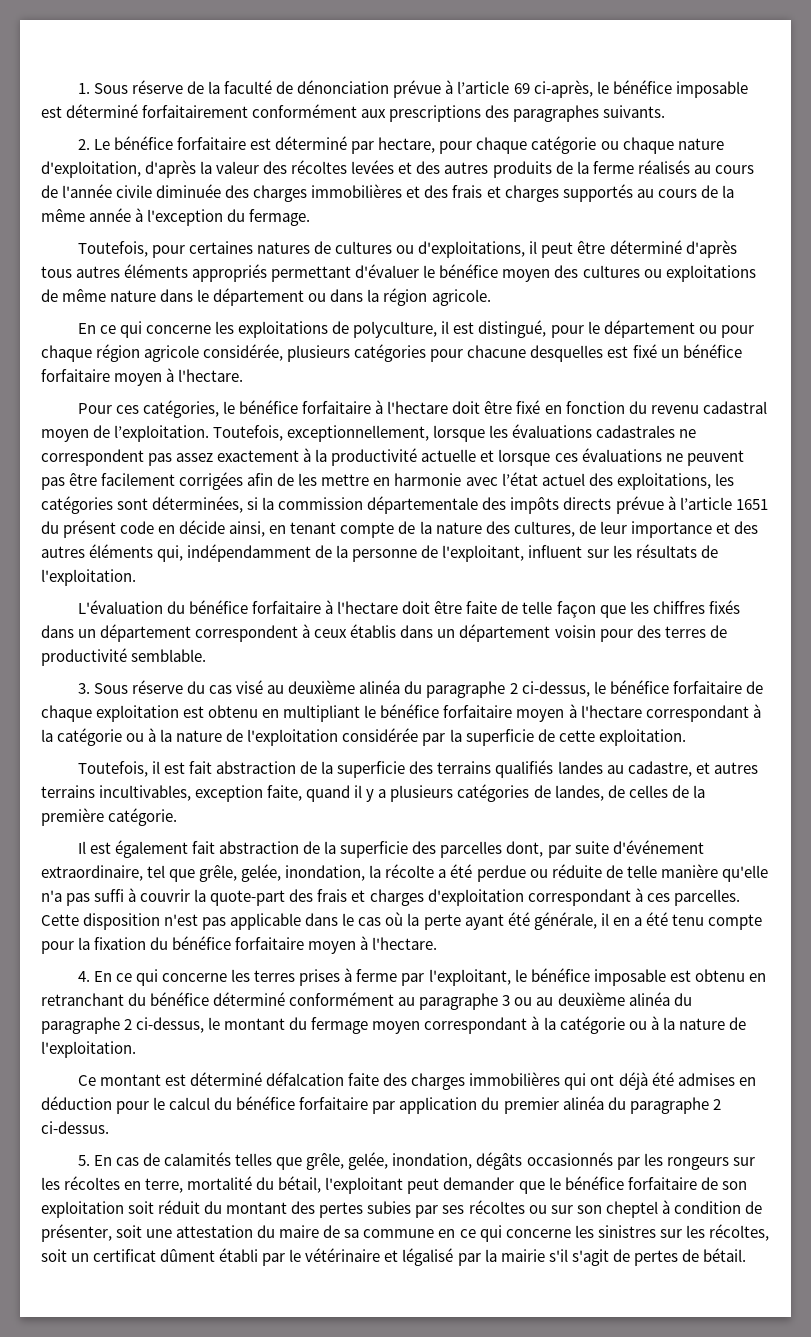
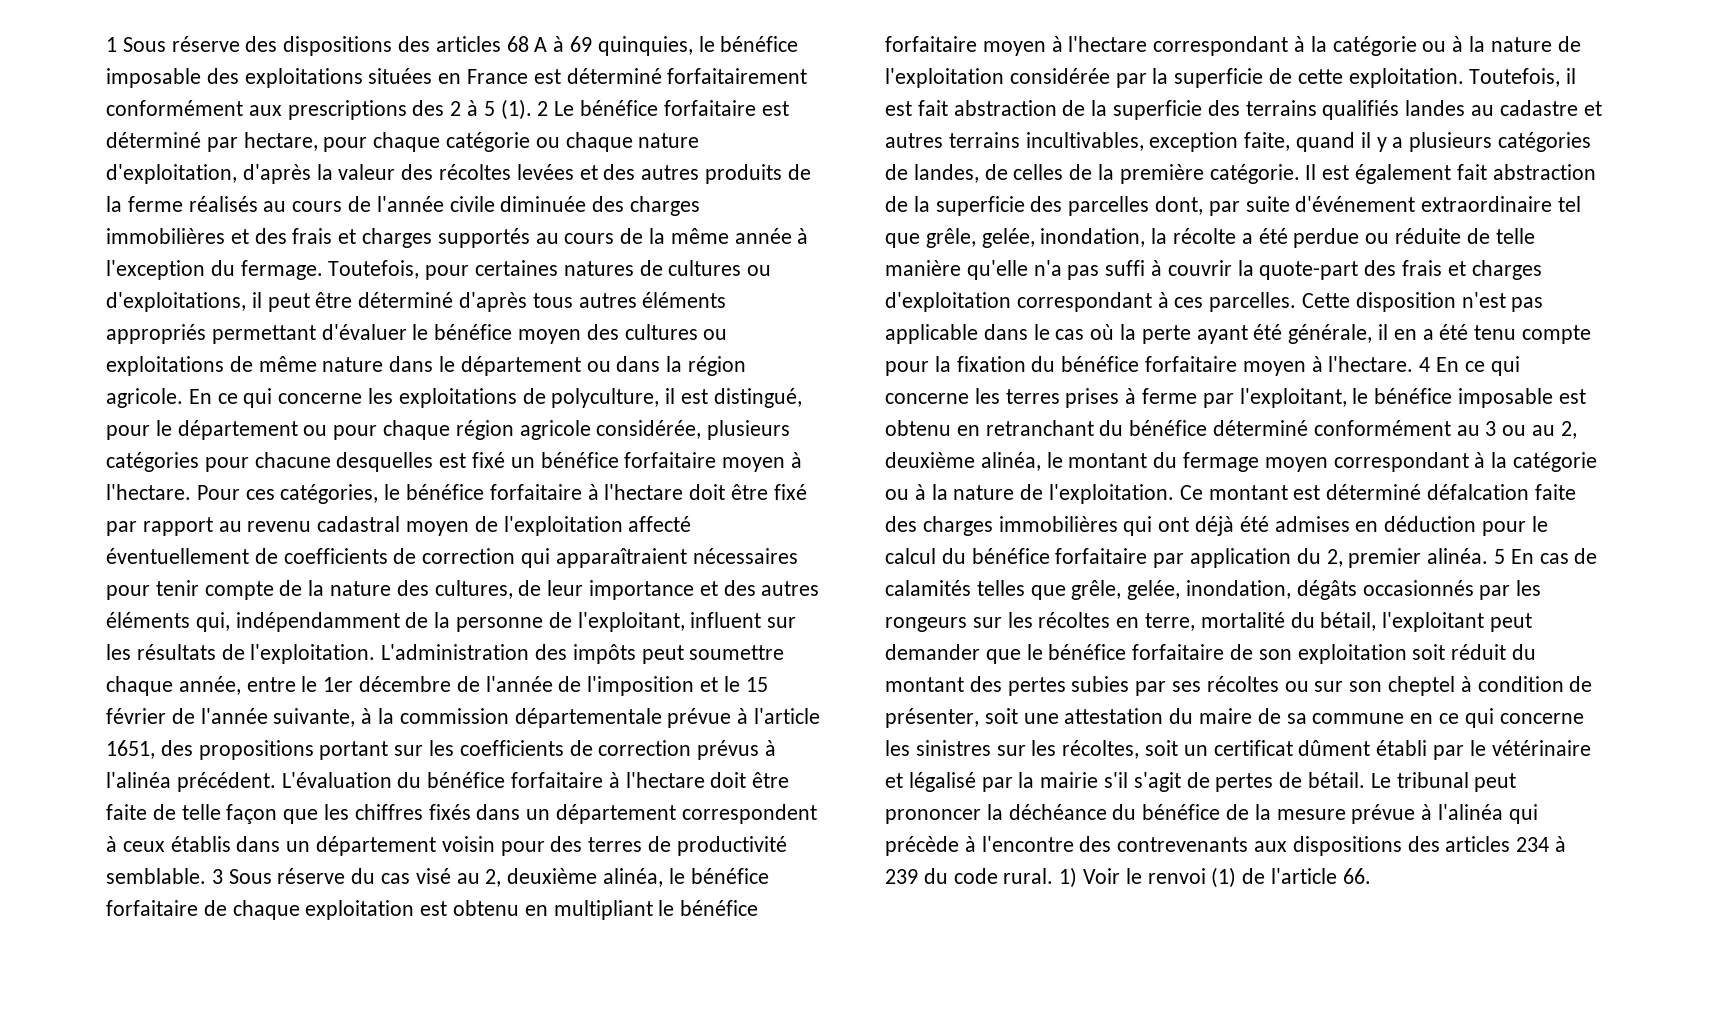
- 1. Sous réserve de la faculté de dénonciation prévue à l’article 69 ci-après, le bénéfice imposable est déterminé forfaitairement conformément aux prescriptions des paragraphes suivants.
- 2. Le bénéfice forfaitaire est déterminé par hectare, pour chaque catégorie ou chaque nature d'exploitation, d'après la valeur des récoltes levées et des autres produits de la ferme réalisés au cours de l'année civile diminuée des charges immobilières et des frais et charges supportés au cours de la même année à l'exception du fermage.
- Toutefois, pour certaines natures de cultures ou d'exploitations, il peut être déterminé d'après tous autres éléments appropriés permettant d'évaluer le bénéfice moyen des cultures ou exploitations de même nature dans le département ou dans la région agricole.
- En ce qui concerne les exploitations de polyculture, il est distingué, pour le département ou pour chaque région agricole considérée, plusieurs catégories pour chacune desquelles est fixé un bénéfice forfaitaire moyen à l'hectare.
- Pour ces catégories, le bénéfice forfaitaire à l'hectare doit être fixé en fonction du revenu cadastral moyen de l’exploitation. Toutefois, exceptionnellement, lorsque les évaluations cadastrales ne correspondent pas assez exactement à la productivité actuelle et lorsque ces évaluations ne peuvent pas être facilement corrigées afin de les mettre en harmonie avec l’état actuel des exploitations, les catégories sont déterminées, si la commission départementale des impôts directs prévue à l’article 1651 du présent code en décide ainsi, en tenant compte de la nature des cultures, de leur importance et des autres éléments qui, indépendamment de la personne de l'exploitant, influent sur les résultats de l'exploitation.
- L'évaluation du bénéfice forfaitaire à l'hectare doit être faite de telle façon que les chiffres fixés dans un département correspondent à ceux établis dans un département voisin pour des terres de productivité semblable.
- 3. Sous réserve du cas visé au deuxième alinéa du paragraphe 2 ci-dessus, le bénéfice forfaitaire de chaque exploitation est obtenu en multipliant le bénéfice forfaitaire moyen à l'hectare correspondant à la catégorie ou à la nature de l'exploitation considérée par la superficie de cette exploitation.
- Toutefois, il est fait abstraction de la superficie des terrains qualifiés landes au cadastre, et autres terrains incultivables, exception faite, quand il y a plusieurs catégories de landes, de celles de la première catégorie.
- Il est également fait abstraction de la superficie des parcelles dont, par suite d'événement extraordinaire, tel que grêle, gelée, inondation, la récolte a été perdue ou réduite de telle manière qu'elle n'a pas suffi à couvrir la quote-part des frais et charges d'exploitation correspondant à ces parcelles.
+ 1 Sous réserve des dispositions des articles 68 A à 69 quinquies, le bénéfice imposable des exploitations situées en France est déterminé forfaitairement conformément aux prescriptions des 2 à 5 (1). 2 Le bénéfice forfaitaire est déterminé par hectare, pour chaque catégorie ou chaque nature d'exploitation, d'après la valeur des récoltes levées et des autres produits de la ferme réalisés au cours de l'année civile diminuée des charges immobilières et des frais et charges supportés au cours de la même année à l'exception du fermage. Toutefois, pour certaines natures de cultures ou d'exploitations, il peut être déterminé d'après tous autres éléments appropriés permettant d'évaluer le bénéfice moyen des cultures ou exploitations de même nature dans le département ou dans la région agricole. En ce qui concerne les exploitations de polyculture, il est distingué, pour le département ou pour chaque région agricole considérée, plusieurs catégories pour chacune desquelles est fixé un bénéfice forfaitaire moyen à l'hectare. Pour ces catégories, le bénéfice forfaitaire à l'hectare doit être fixé par rapport au revenu cadastral moyen de l'exploitation affecté éventuellement de coefficients de correction qui apparaîtraient nécessaires pour tenir compte de la nature des cultures, de leur importance et des autres éléments qui, indépendamment de la personne de l'exploitant, influent sur les résultats de l'exploitation. L'administration des impôts peut soumettre chaque année, entre le 1er décembre de l'année de l'imposition et le 15 février de l'année suivante, à la commission départementale prévue à l'article 1651, des propositions portant sur les coefficients de correction prévus à l'alinéa précédent. L'évaluation du bénéfice forfaitaire à l'hectare doit être faite de telle façon que les chiffres fixés dans un département correspondent à ceux établis dans un département voisin pour des terres de productivité semblable. 3 Sous réserve du cas visé au 2, deuxième alinéa, le bénéfice forfaitaire de chaque exploitation est obtenu en multipliant le bénéfice forfaitaire moyen à l'hectare correspondant à la catégorie ou à la nature de l'exploitation considérée par la superficie de cette exploitation. Toutefois, il est fait abstraction de la superficie des terrains qualifiés landes au cadastre et autres terrains incultivables, exception faite, quand il y a plusieurs catégories de landes, de celles de la première catégorie. Il est également fait abstraction de la superficie des parcelles dont, par suite d'événement extraordinaire tel que grêle, gelée, inondation, la récolte a été perdue ou réduite de telle manière qu'elle n'a pas suffi à couvrir la quote-part des frais et charges d'exploitation correspondant à ces parcelles.
- Cette disposition n'est pas applicable dans le cas où la perte ayant été générale, il en a été tenu compte pour la fixation du bénéfice forfaitaire moyen à l'hectare.
- 4. En ce qui concerne les terres prises à ferme par l'exploitant, le bénéfice imposable est obtenu en retranchant du bénéfice déterminé conformément au paragraphe 3 ou au deuxième alinéa du paragraphe 2 ci-dessus, le montant du fermage moyen correspondant à la catégorie ou à la nature de l'exploitation.
- Ce montant est déterminé défalcation faite des charges immobilières qui ont déjà été admises en déduction pour le calcul du bénéfice forfaitaire par application du premier alinéa du paragraphe 2 ci-dessus.
- 5. En cas de calamités telles que grêle, gelée, inondation, dégâts occasionnés par les rongeurs sur les récoltes en terre, mortalité du bétail, l'exploitant peut demander que le bénéfice forfaitaire de son exploitation soit réduit du montant des pertes subies par ses récoltes ou sur son cheptel à condition de présenter, soit une attestation du maire de sa commune en ce qui concerne les sinistres sur les récoltes, soit un certificat dûment établi par le vétérinaire et légalisé par la mairie s'il s'agit de pertes de bétail.
+ Cette disposition n'est pas applicable dans le cas où la perte ayant été générale, il en a été tenu compte pour la fixation du bénéfice forfaitaire moyen à l'hectare. 4 En ce qui concerne les terres prises à ferme par l'exploitant, le bénéfice imposable est obtenu en retranchant du bénéfice déterminé conformément au 3 ou au 2, deuxième alinéa, le montant du fermage moyen correspondant à la catégorie ou à la nature de l'exploitation. Ce montant est déterminé défalcation faite des charges immobilières qui ont déjà été admises en déduction pour le calcul du bénéfice forfaitaire par application du 2, premier alinéa. 5 En cas de calamités telles que grêle, gelée, inondation, dégâts occasionnés par les rongeurs sur les récoltes en terre, mortalité du bétail, l'exploitant peut demander que le bénéfice forfaitaire de son exploitation soit réduit du montant des pertes subies par ses récoltes ou sur son cheptel à condition de présenter, soit une attestation du maire de sa commune en ce qui concerne les sinistres sur les récoltes, soit un certificat dûment établi par le vétérinaire et légalisé par la mairie s'il s'agit de pertes de bétail.
+ Le tribunal peut prononcer la déchéance du bénéfice de la mesure prévue à l'alinéa qui précède à l'encontre des contrevenants aux dispositions des articles 234 à 239 du code rural. 1) Voir le renvoi (1) de l'article 66.

